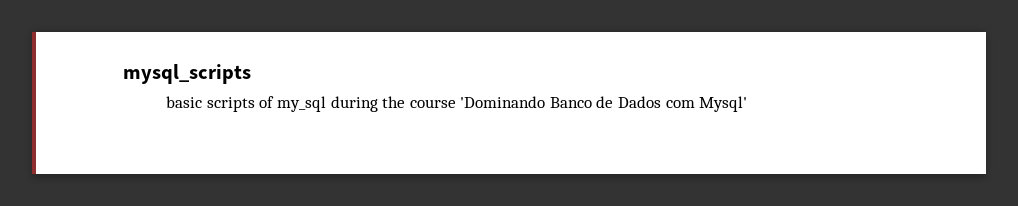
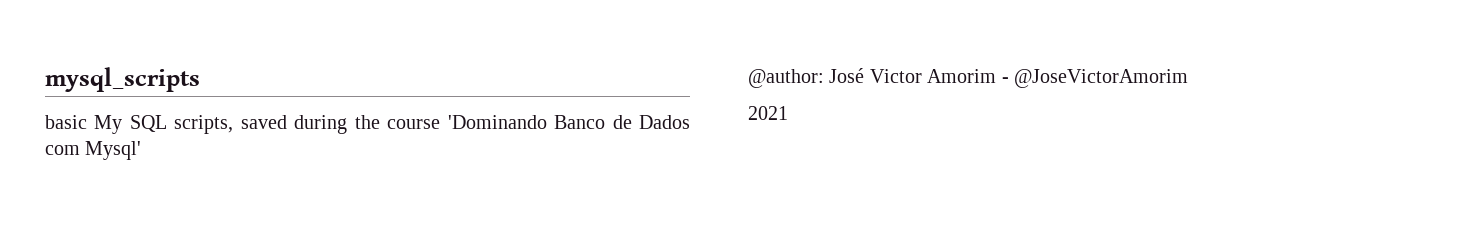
- basic scripts of my_sql during the course 'Dominando Banco de Dados com Mysql'
+ basic My SQL scripts, saved during the course 'Dominando Banco de Dados com Mysql'
+ @author: José Victor Amorim - @JoseVictorAmorim
+ 2021

